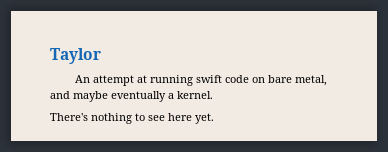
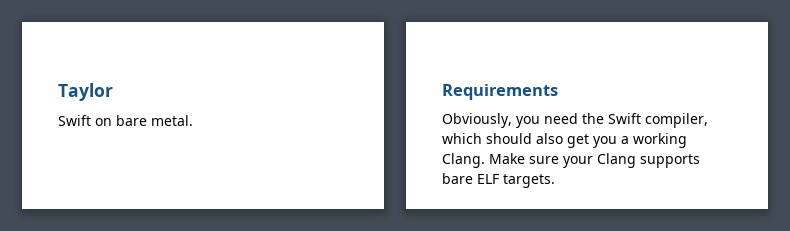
- An attempt at running swift code on bare metal, and maybe eventually a kernel.
- There's nothing to see here yet.
+ Swift on bare metal.
+ Requirements
+ Obviously, you need the Swift compiler, which should also get you a working Clang. Make sure your Clang supports bare ELF targets.

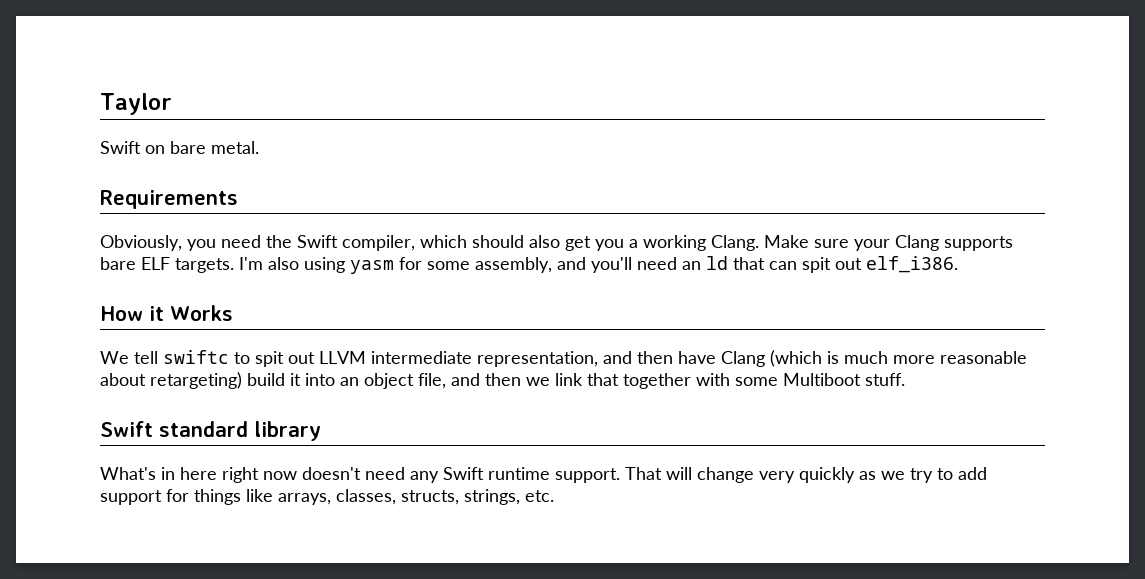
+ I'm also using yasm for some assembly, and you'll need an ld that can spit out elf_i386.
+ How it Works
+ We tell swiftc to spit out LLVM intermediate representation, and then have Clang (which is much more reasonable about retargeting) build it into an object file, and then we link that together with some Multiboot stuff.
+ Swift standard library
+ What's in here right now doesn't need any Swift runtime support. That will change very quickly as we try to add support for things like arrays, classes, structs, strings, etc.

